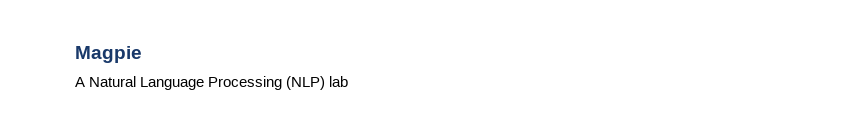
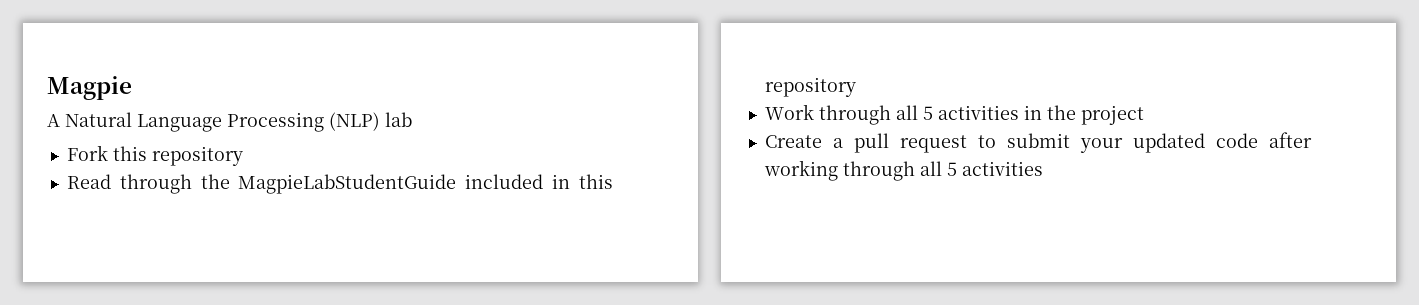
+ Fork this repository
+ Read through the MagpieLabStudentGuide included in this repository
+ Work through all 5 activities in the project
+ Create a pull request to submit your updated code after working through all 5 activities

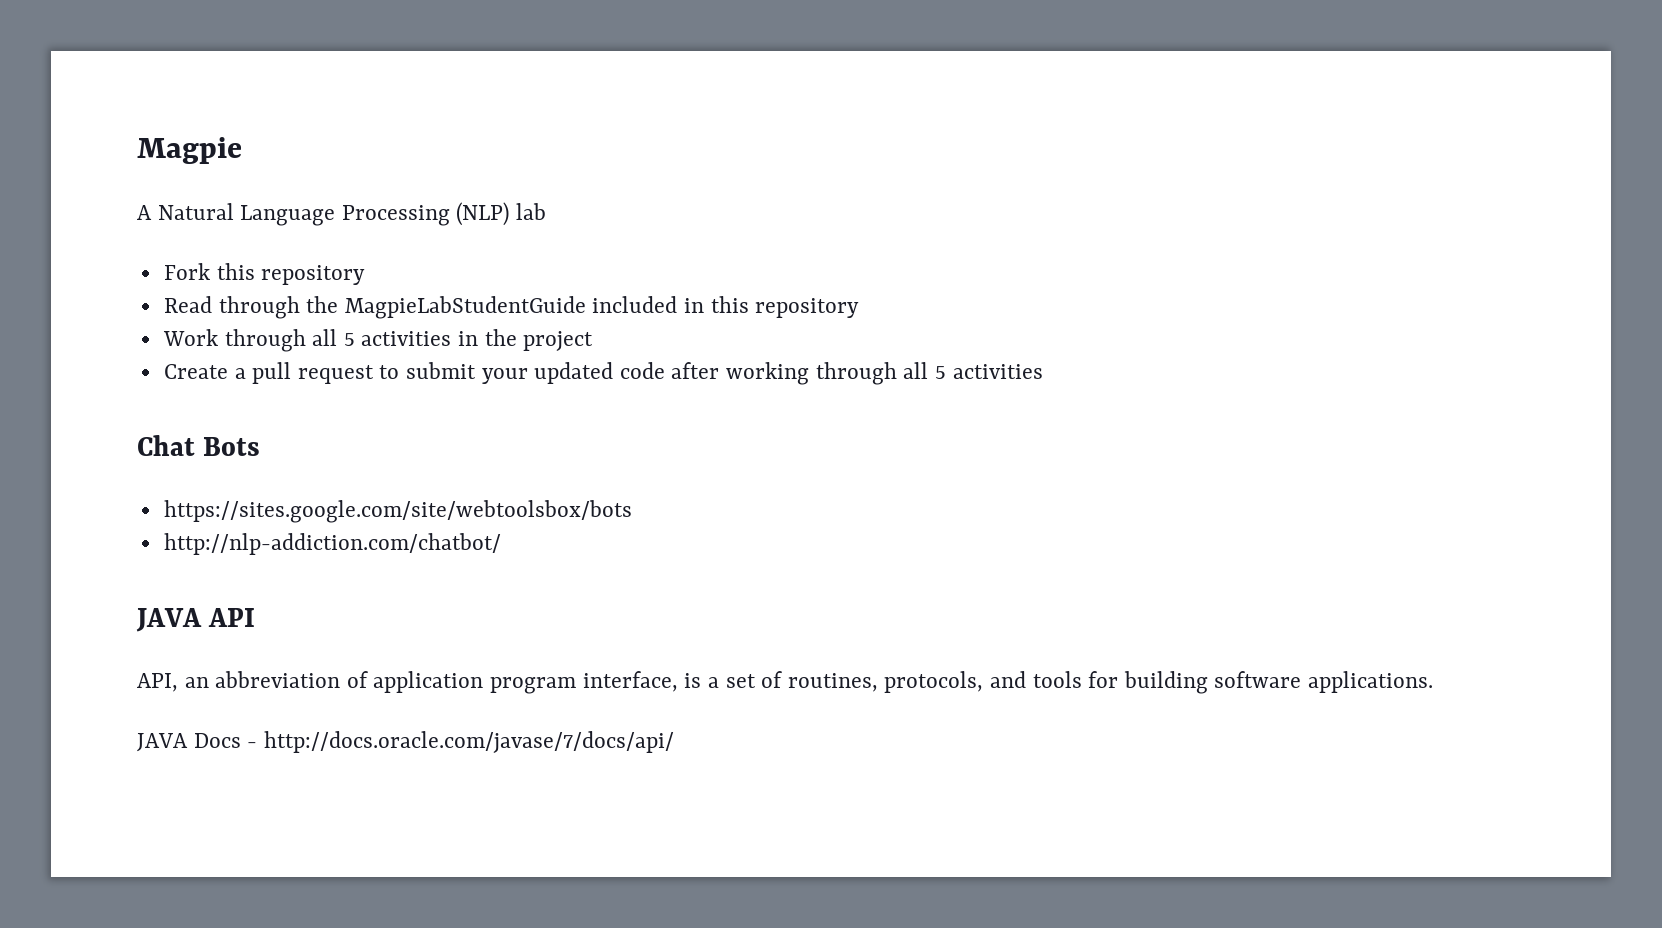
+ Chat Bots
+ https://sites.google.com/site/webtoolsbox/bots
+ http://nlp-addiction.com/chatbot/
+ JAVA API
+ API, an abbreviation of application program interface, is a set of routines, protocols, and tools for building software applications.
+ JAVA Docs - http://docs.oracle.com/javase/7/docs/api/

